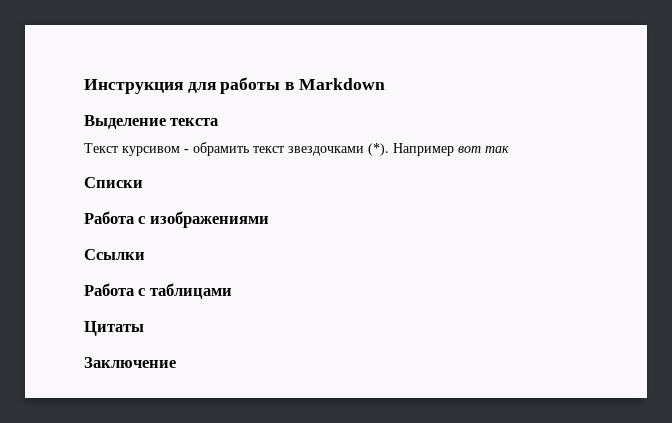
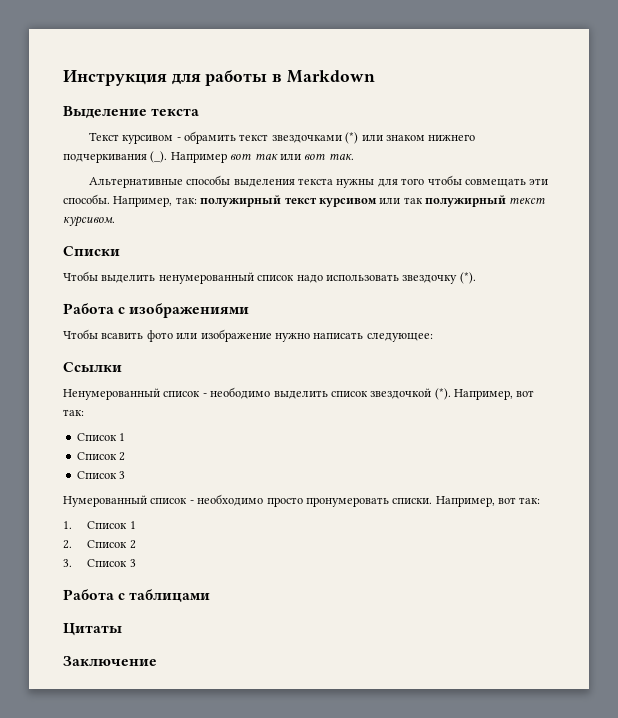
- Текст курсивом - обрамить текст звездочками (*). Например вот так
+ Текст курсивом - обрамить текст звездочками (*) или знаком нижнего подчеркивания (_). Например вот так или вот так.
+ Альтернативные способы выделения текста нужны для того чтобы совмещать эти способы. Например, так: полужирный текст курсивом или так полужирный текст курсивом.
  Списки
+ Чтобы выделить ненумерованный список надо использовать звездочку (*).
  Работа с изображениями
+ Чтобы всавить фото или изображение нужно написать следующее:
  Ссылки
+ Ненумерованный список - неободимо выделить список звездочкой (*). Например, вот так:
+ Список 1
+ Список 2
+ Список 3
+ Нумерованный список - необходимо просто пронумеровать списки. Например, вот так:
+ 1. Список 1
+ 2. Список 2
+ 3. Список 3

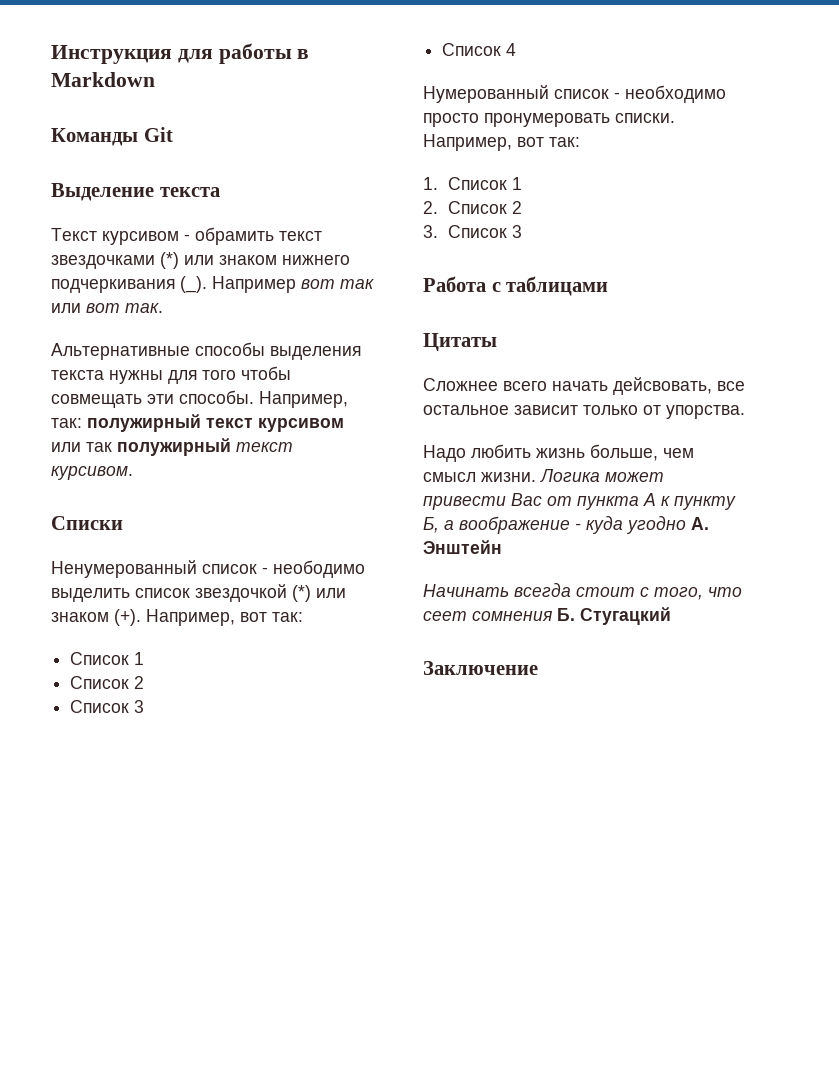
+ Команды Git
- Чтобы выделить ненумерованный список надо использовать звездочку (*).
- Работа с изображениями
- Чтобы всавить фото или изображение нужно написать следующее:
- Ссылки
- Ненумерованный список - неободимо выделить список звездочкой (*).
+ Ненумерованный список - неободимо выделить список звездочкой (*) или знаком (+).
+ Список 4
+ Сложнее всего начать дейсвовать, все остальное зависит только от упорства.
+ Надо любить жизнь больше, чем смысл жизни. Логика может привести Вас от пункта А к пункту Б, а воображение - куда угодно А. Энштейн
+ Начинать всегда стоит с того, что сеет сомнения Б. Стугацкий

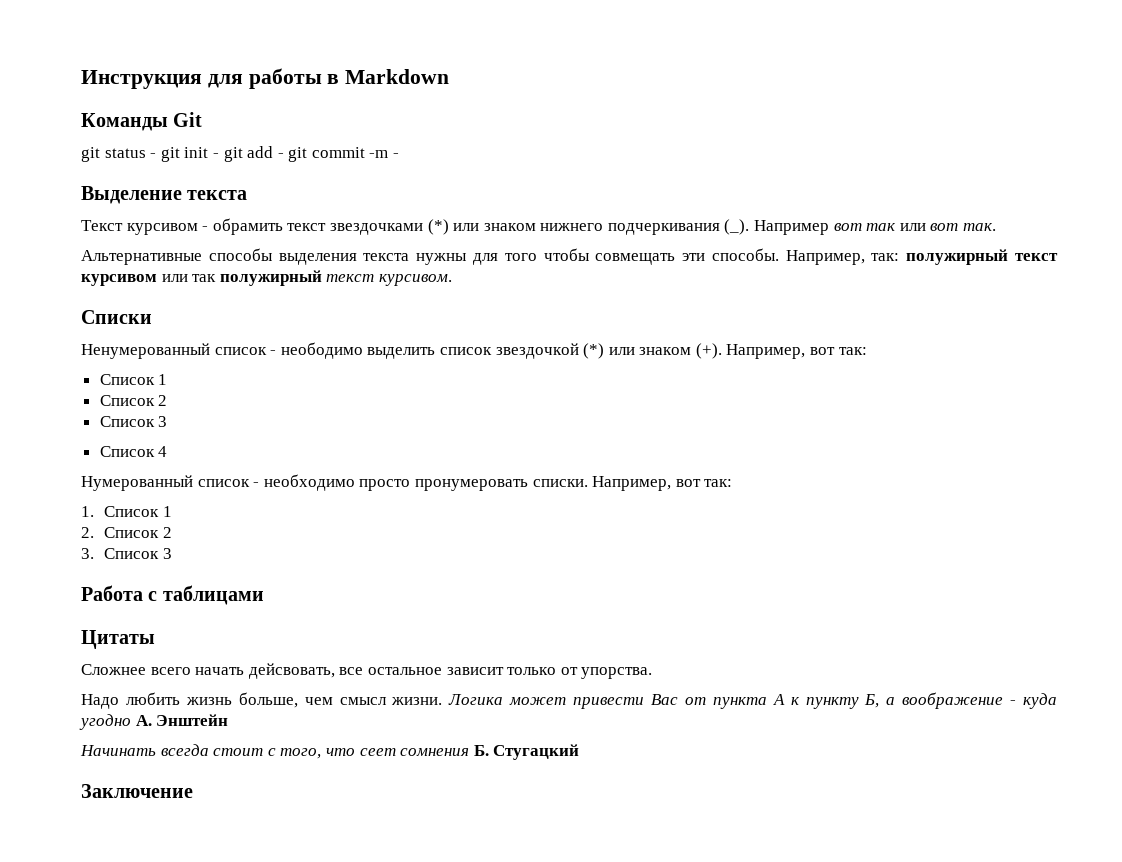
+ git status - git init - git add - git commit -m -

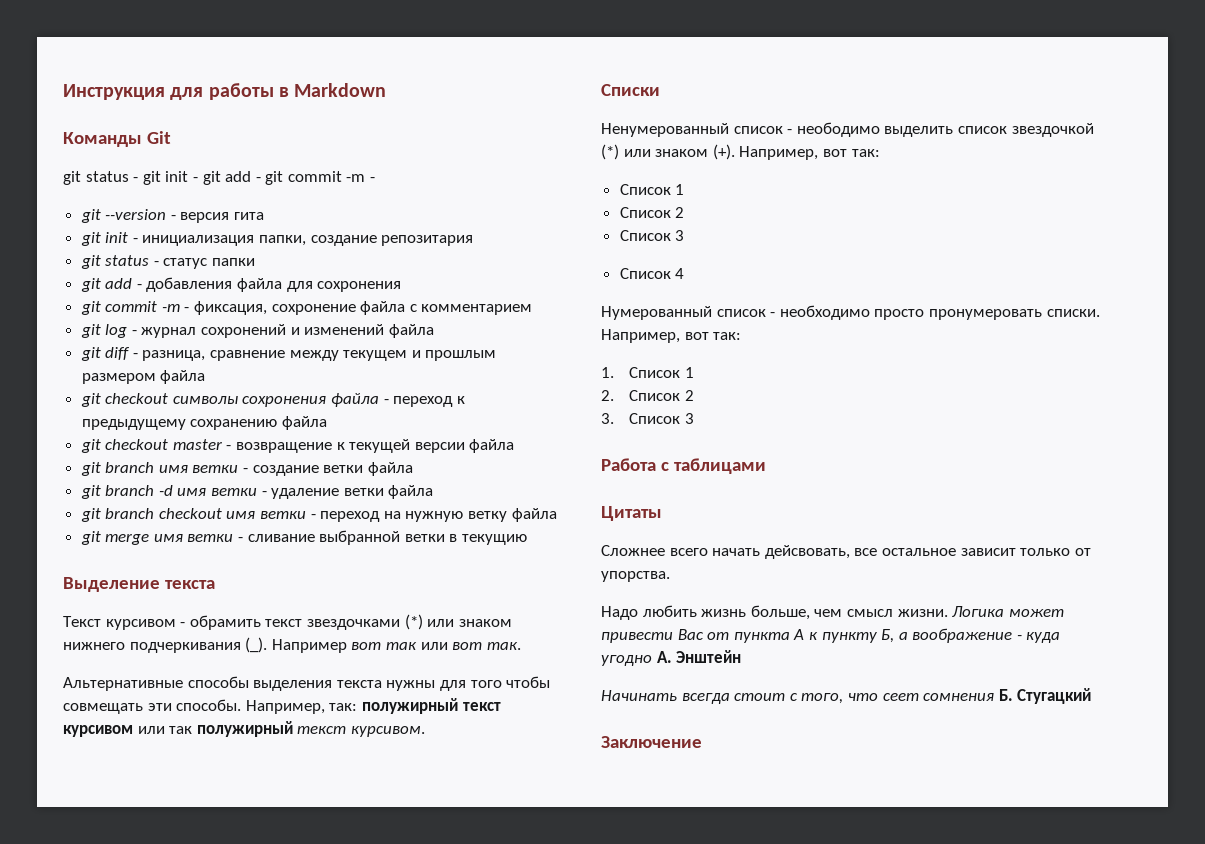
+ git --version - версия гита
+ git init - инициализация папки, создание репозитария
+ git status - статус папки
+ git add - добавления файла для сохронения
+ git commit -m - фиксация, сохронение файла с комментарием
+ git log - журнал сохронений и изменений файла
+ git diff - разница, сравнение между текущем и прошлым размером файла
+ git checkout символы сохронения файла - переход к предыдущему сохранению файла
+ git checkout master - возвращение к текущей версии файла
+ git branch имя ветки - создание ветки файла
+ git branch -d имя ветки - удаление ветки файла
+ git branch checkout имя ветки - переход на нужную ветку файла
+ git merge имя ветки - сливание выбранной ветки в текущию

